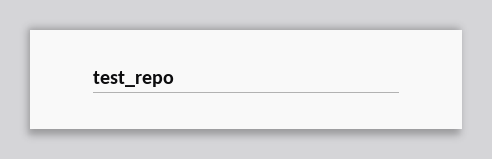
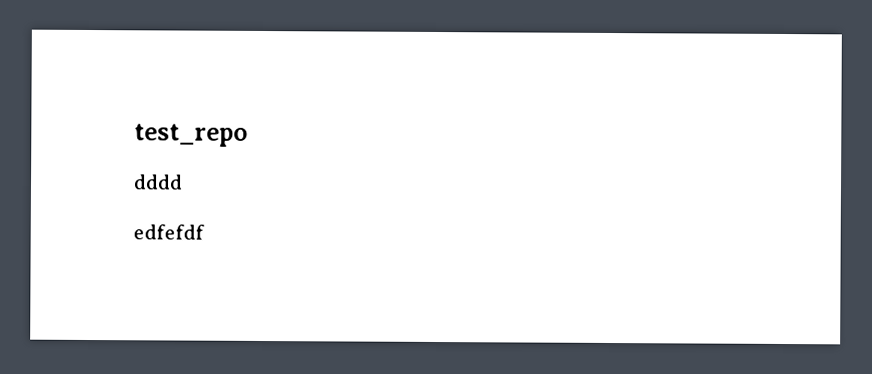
+ dddd
+ edfefdf

